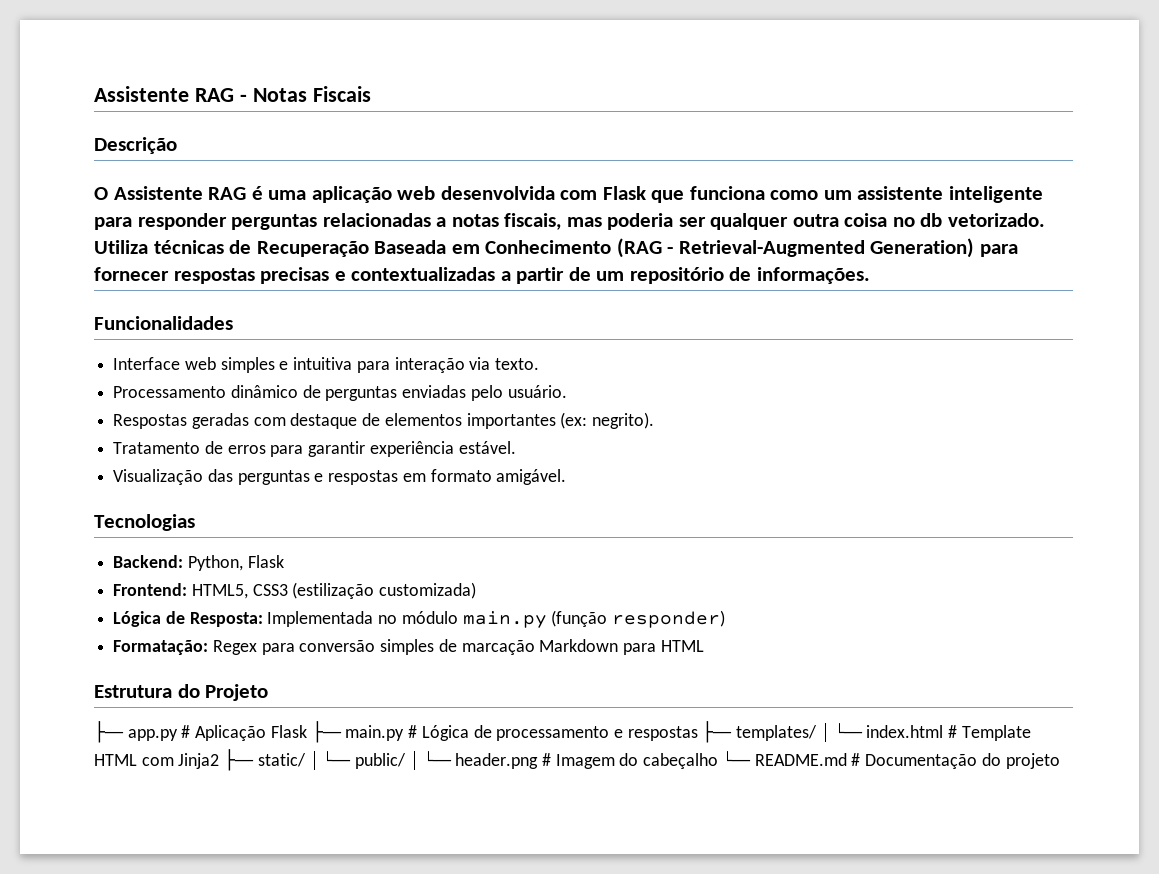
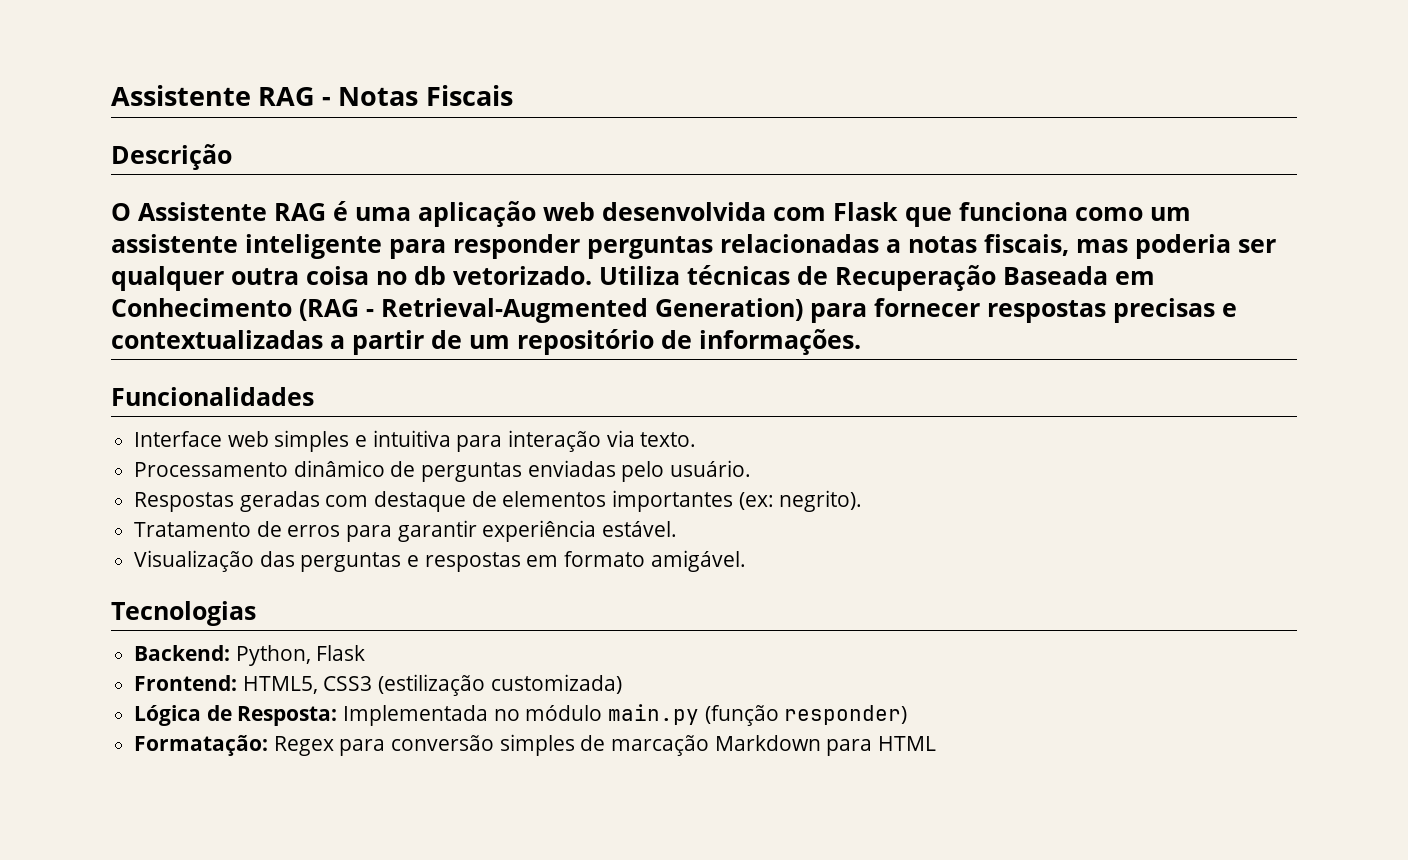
- Estrutura do Projeto
- ├── app.py # Aplicação Flask ├── main.py # Lógica de processamento e respostas ├── templates/ │ └── index.html # Template HTML com Jinja2 ├── static/ │ └── public/ │ └── header.png # Imagem do cabeçalho └── README.md # Documentação do projeto

